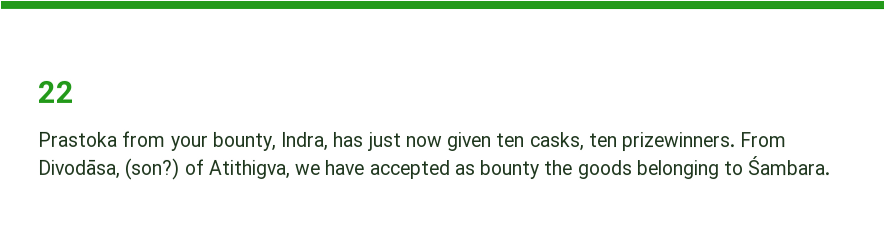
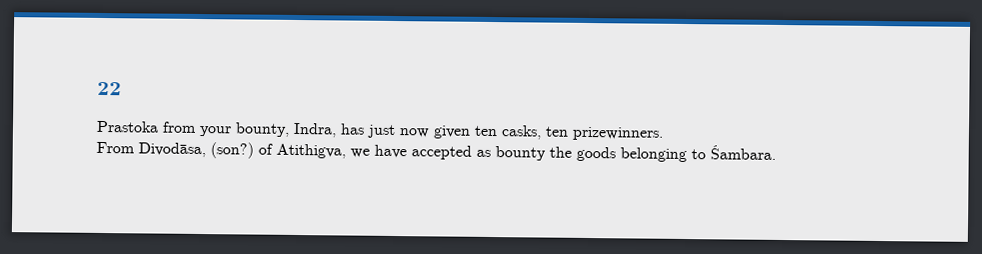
- Prastoka from your bounty, Indra, has just now given ten casks, ten prizewinners. From Divodāsa, (son?) of Atithigva, we have accepted as bounty the goods belonging to Śambara.
+ Prastoka from your bounty, Indra, has just now given ten casks, ten prizewinners.
+ From Divodāsa, (son?) of Atithigva, we have accepted as bounty the goods belonging to Śambara.

